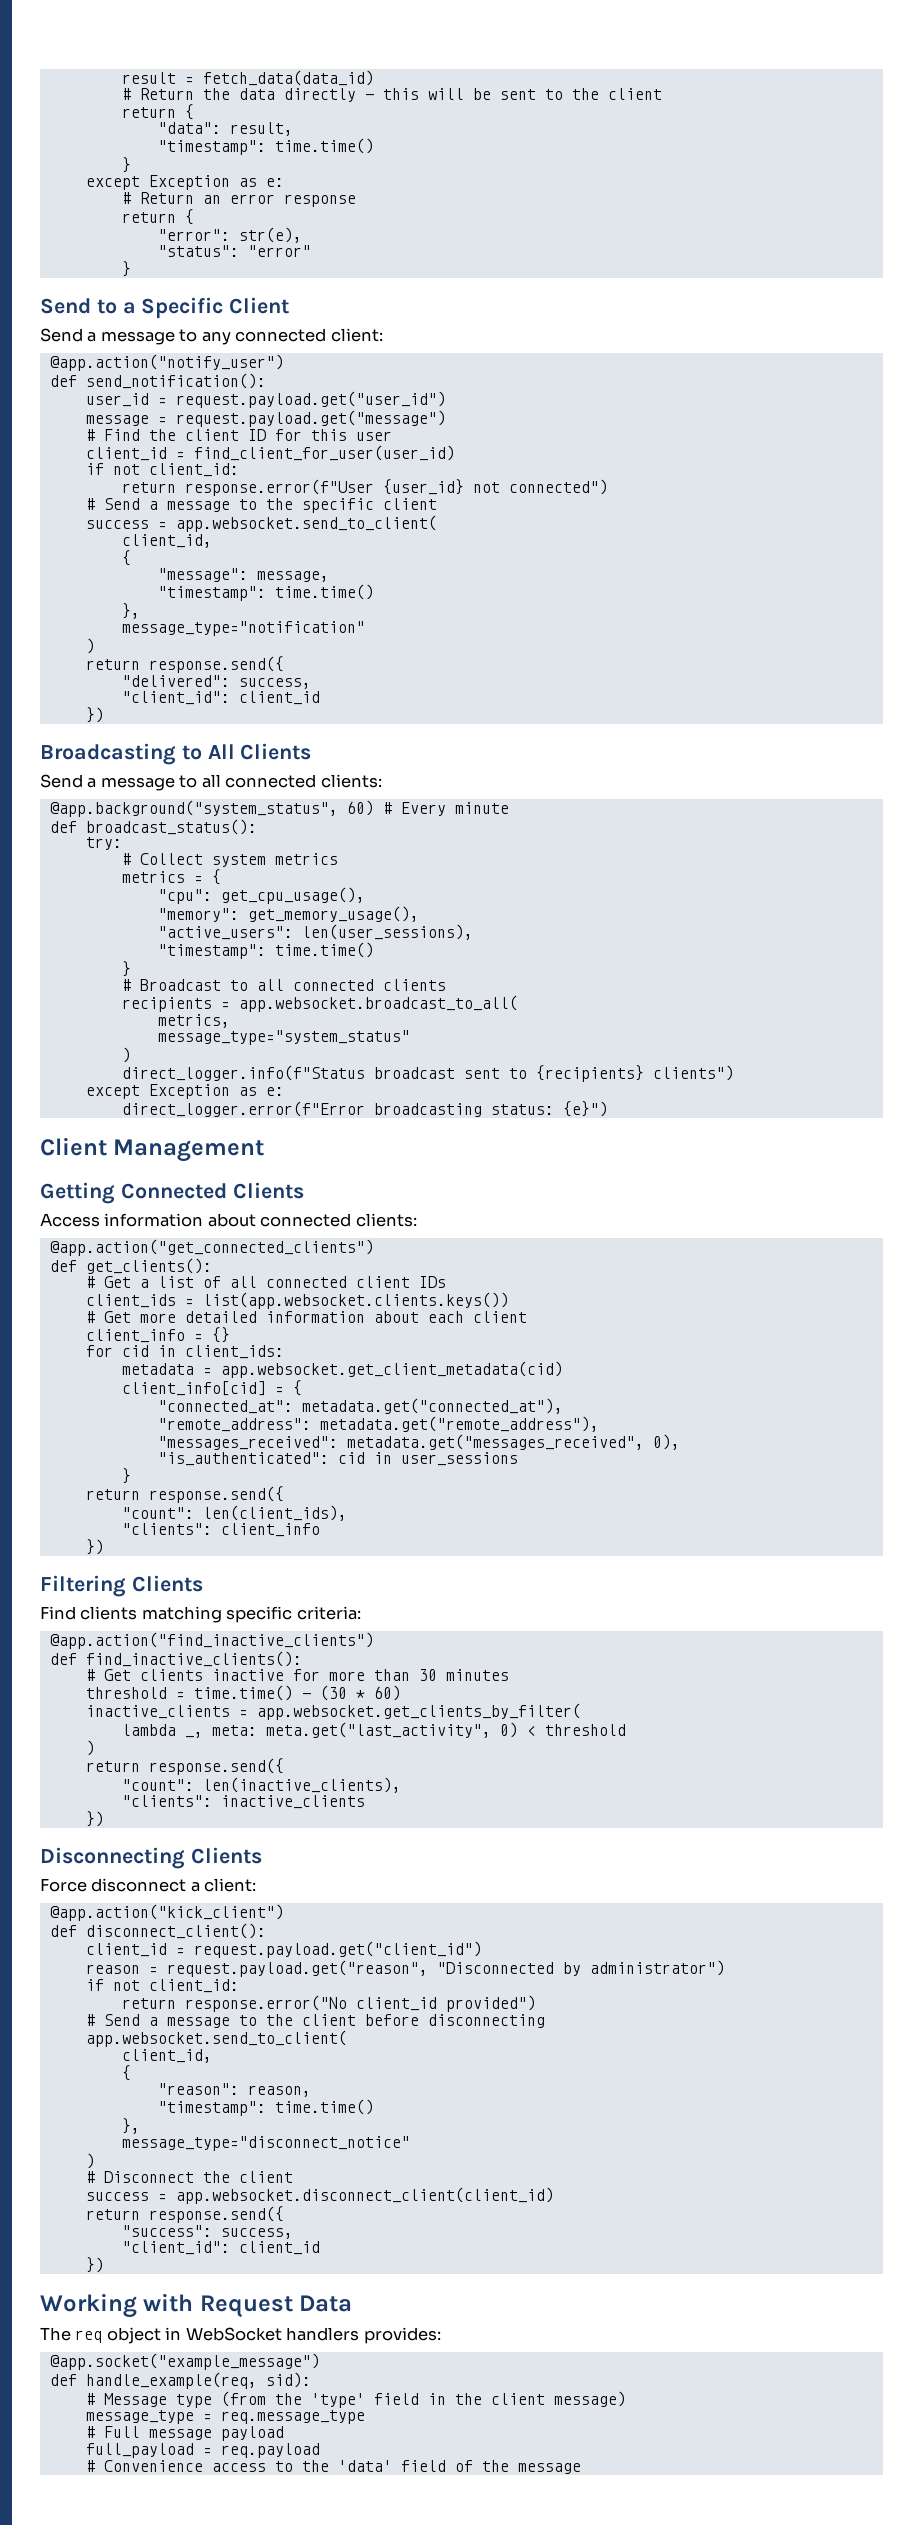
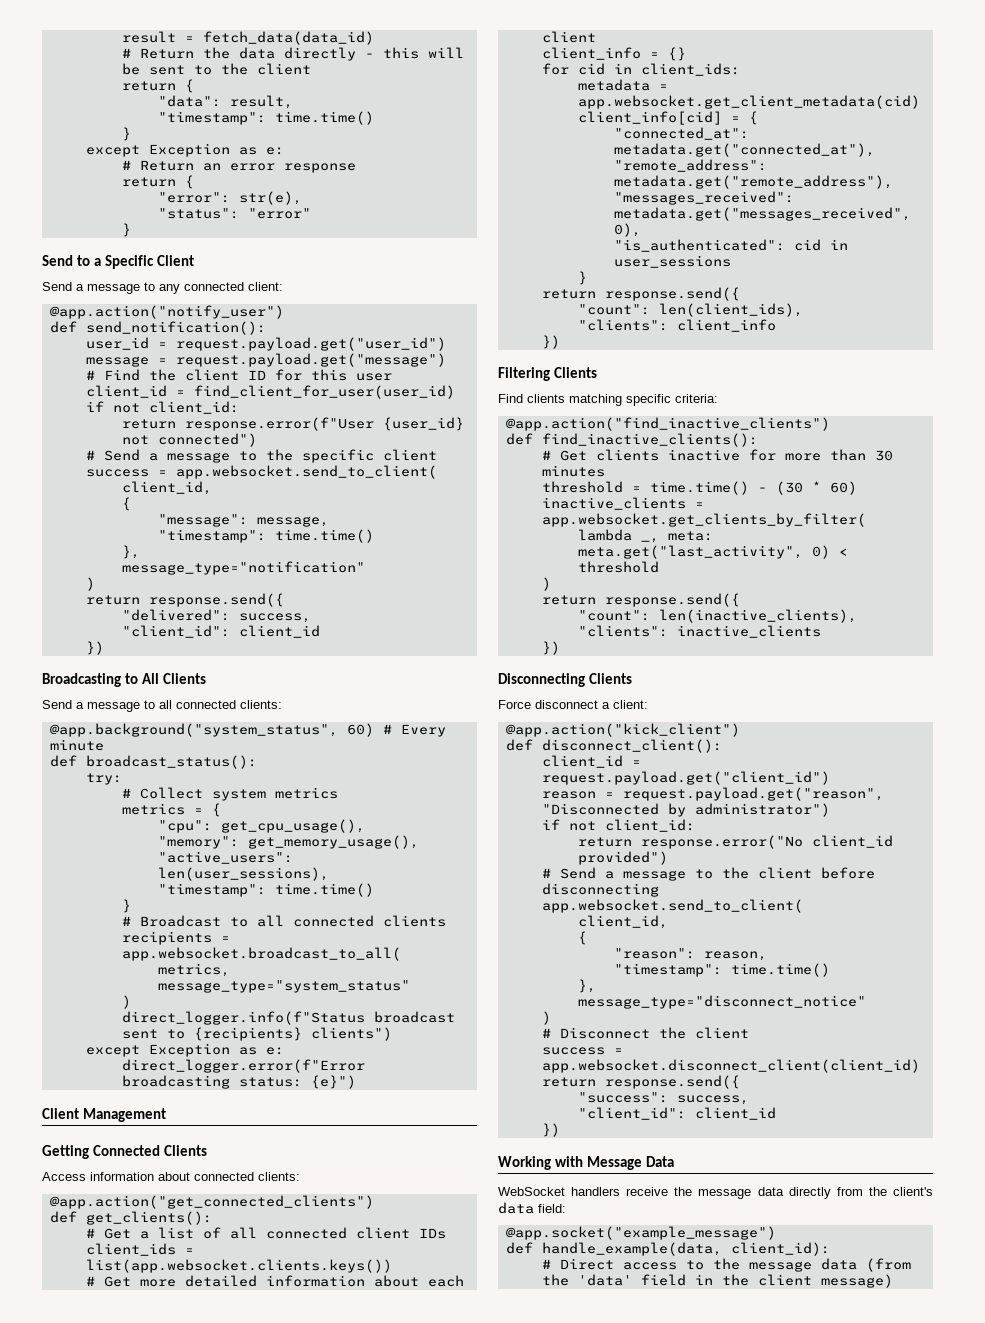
- Working with Request Data
+ Working with Message Data
- The req object in WebSocket handlers provides:
+ WebSocket handlers receive the message data directly from the client's data field:
- def handle_example(req, sid):
- # Message type (from the 'type' field in the client message)
+ def handle_example(data, client_id):
+ # Direct access to the message data (from the 'data' field in the client message)
- message_type = req.message_type
- # Full message payload
- full_payload = req.payload
- # Convenience access to the 'data' field of the message

